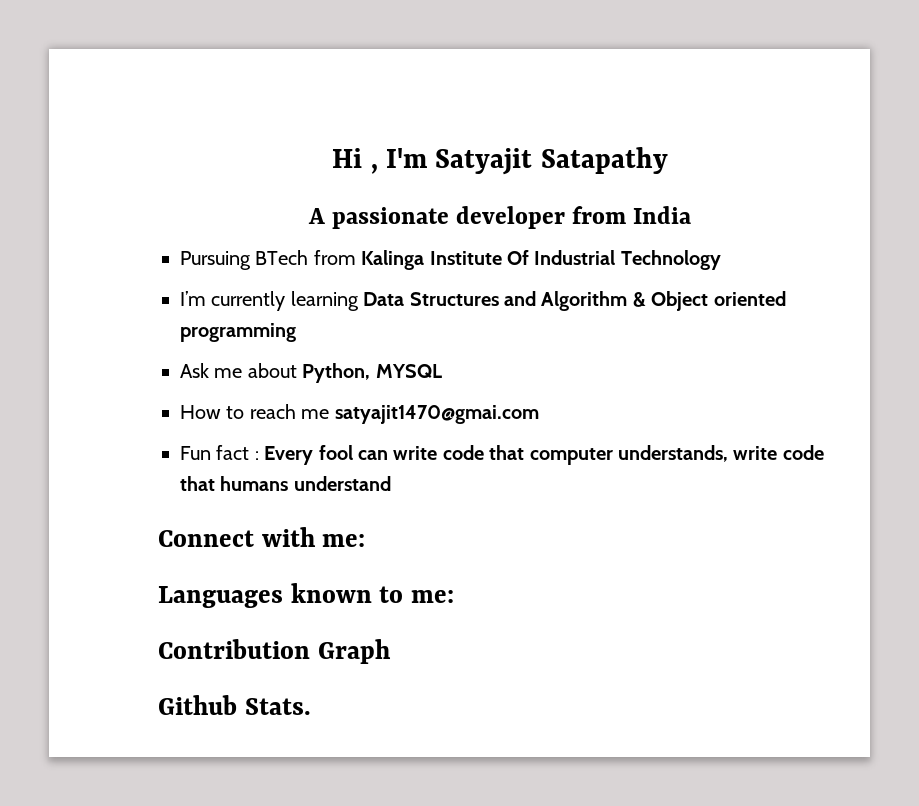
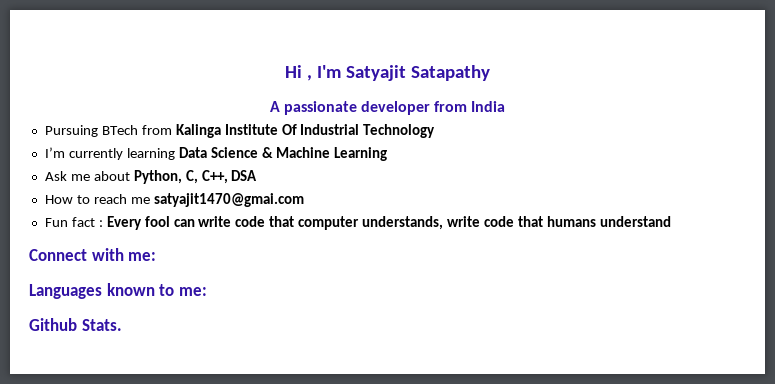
- I’m currently learning Data Structures and Algorithm & Object oriented programming
+ I’m currently learning Data Science & Machine Learning
- Ask me about Python, MYSQL
+ Ask me about Python, C, C++, DSA
- Contribution Graph

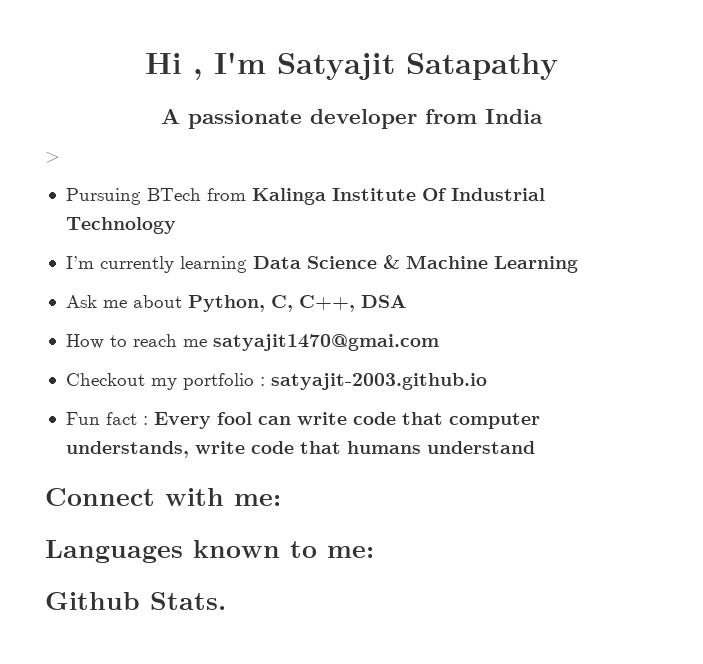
+ >
+ Checkout my portfolio : satyajit-2003.github.io

